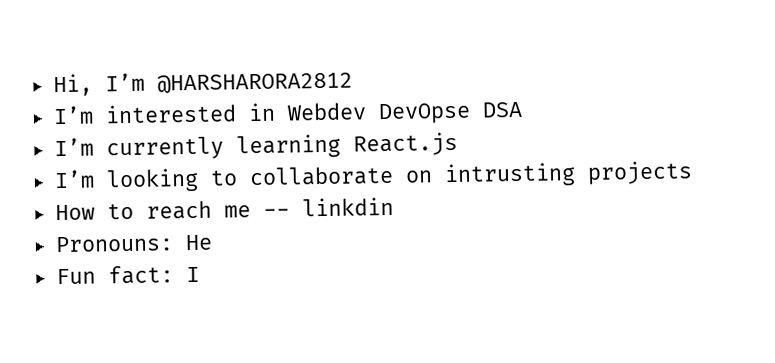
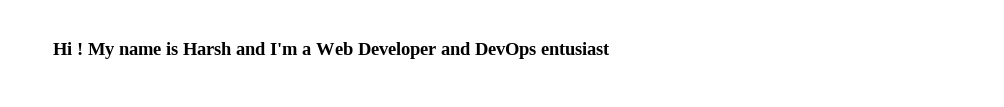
- Hi, I’m @HARSHARORA2812
- I’m interested in Webdev DevOpse DSA
- I’m currently learning React.js
- I’m looking to collaborate on intrusting projects
- How to reach me -- linkdin
- Pronouns: He
- Fun fact: I
+ Hi ! My name is Harsh and I'm a Web Developer and DevOps entusiast

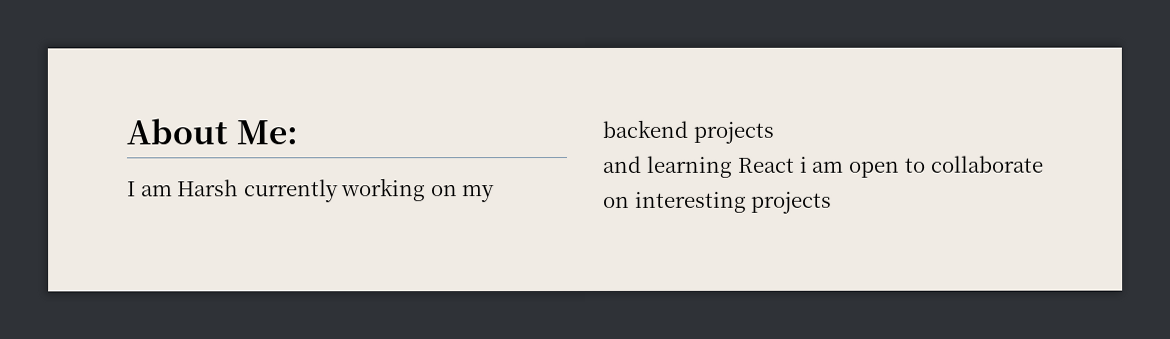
- Hi ! My name is Harsh and I'm a Web Developer and DevOps entusiast
+ About Me:
+ I am Harsh currently working on my backend projects
+ and learning React i am open to collaborate on interesting projects

